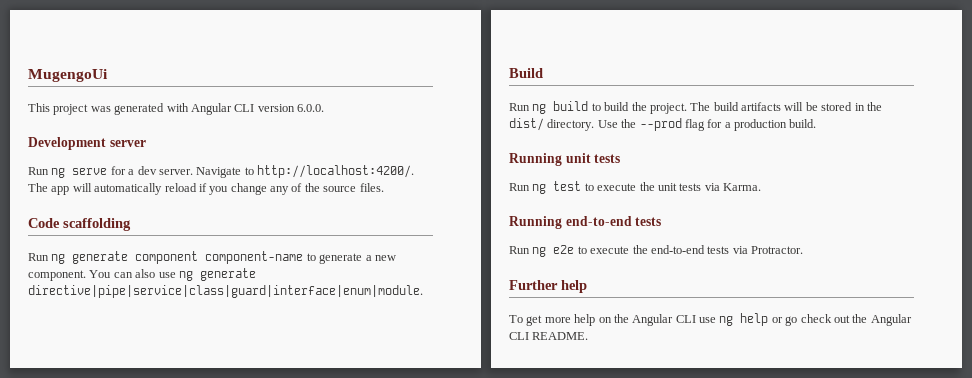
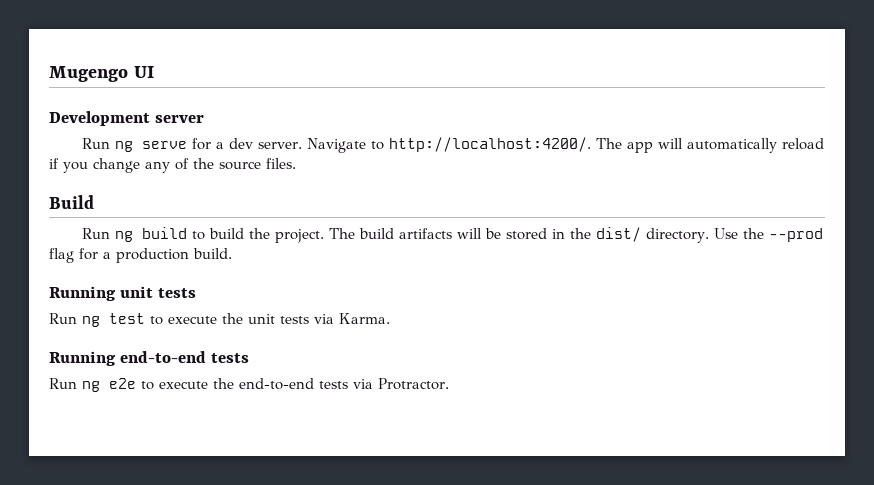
- MugengoUi
- This project was generated with Angular CLI version 6.0.0.
+ Mugengo UI
- Code scaffolding
- Run ng generate component component-name to generate a new component. You can also use ng generate directive|pipe|service|class|guard|interface|enum|module.
- Further help
- To get more help on the Angular CLI use ng help or go check out the Angular CLI README.

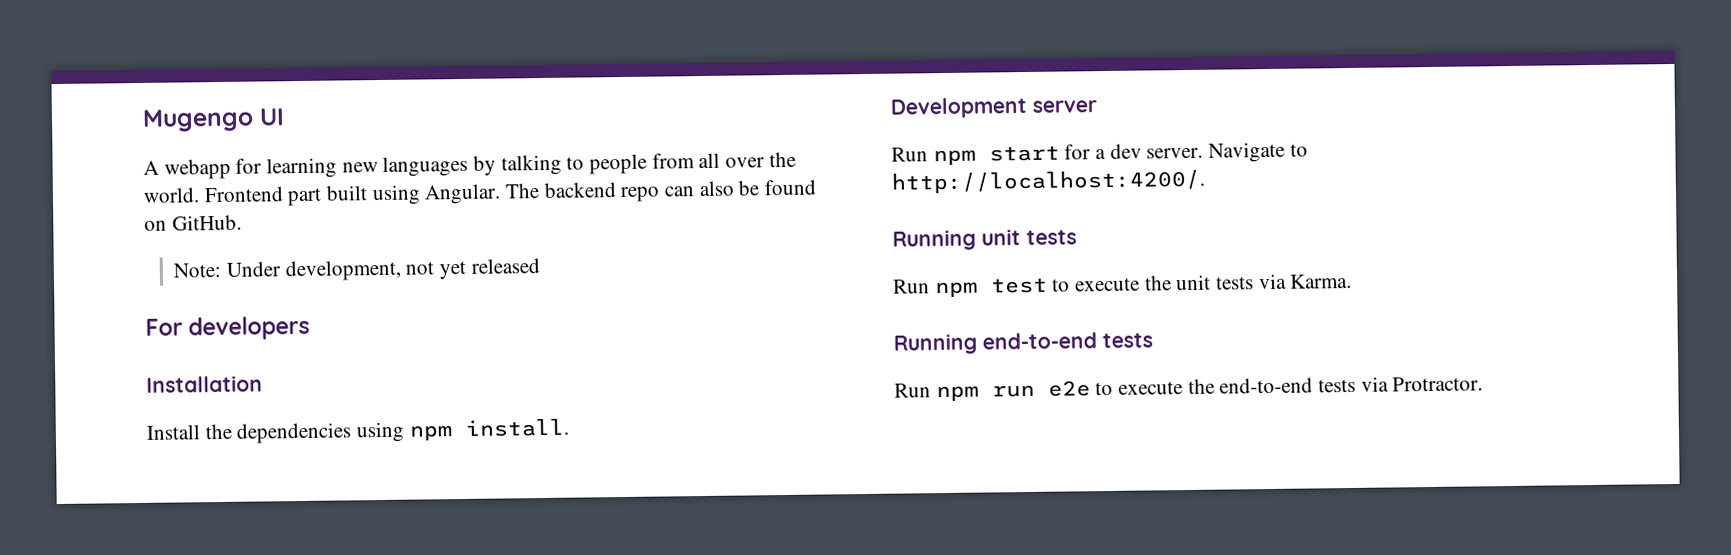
+ A webapp for learning new languages by talking to people from all over the world. Frontend part built using Angular. The backend repo can also be found on GitHub.
+ Note: Under development, not yet released
+ For developers
+ Installation
+ Install the dependencies using npm install.
- Run ng serve for a dev server.
+ Run npm start for a dev server.
- The app will automatically reload if you change any of the source files.
- Build
- Run ng build to build the project. The build artifacts will be stored in the dist/ directory. Use the --prod flag for a production build.
- Run ng test to execute the unit tests via Karma.
+ Run npm test to execute the unit tests via Karma.
- Run ng e2e to execute the end-to-end tests via Protractor.
+ Run npm run e2e to execute the end-to-end tests via Protractor.

